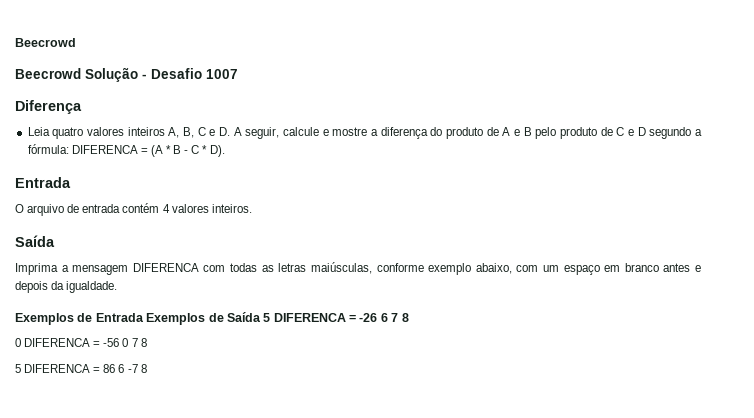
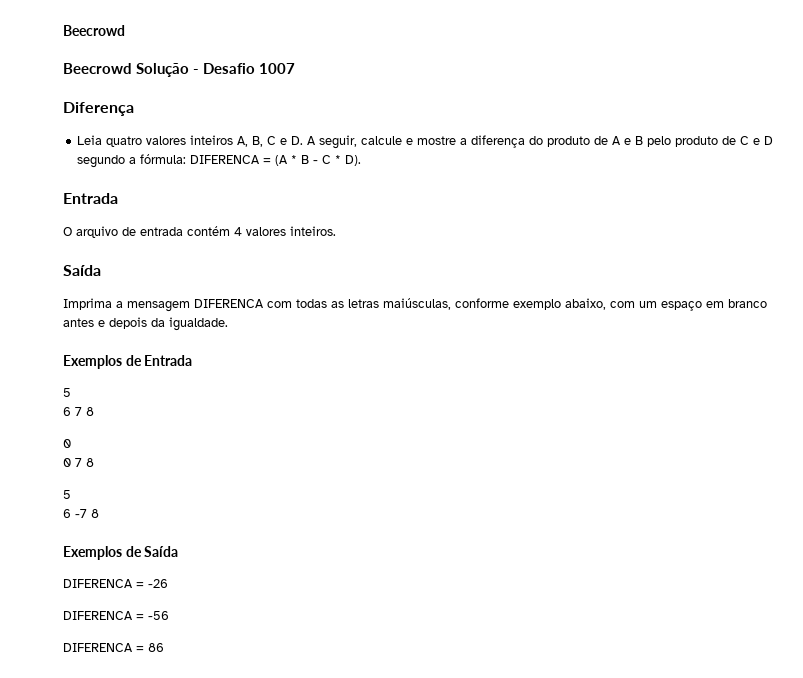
- Exemplos de Entrada Exemplos de Saída 5 DIFERENCA = -26 6 7 8
- 0 DIFERENCA = -56 0 7 8
- 5 DIFERENCA = 86 6 -7 8
+ Exemplos de Entrada
+ 5
+ 6 7 8
+ 0
+ 0 7 8
+ 5
+ 6 -7 8
+ Exemplos de Saída
+ DIFERENCA = -26
+ DIFERENCA = -56
+ DIFERENCA = 86

